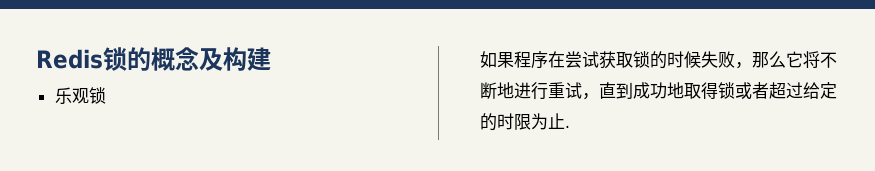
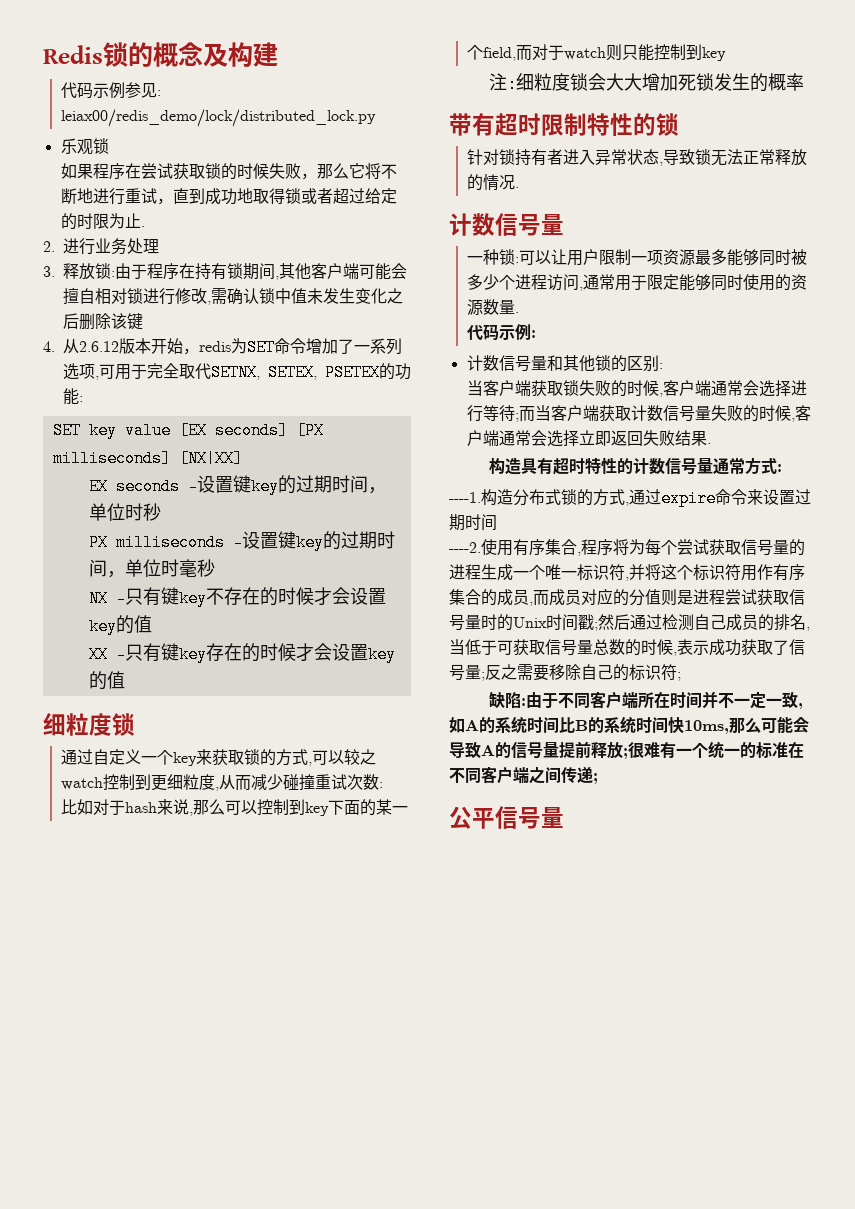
+ 代码示例参见: leiax00/redis_demo/lock/distributed_lock.py
+ 2.进行业务处理
+ 3.释放锁:由于程序在持有锁期间,其他客户端可能会擅自相对锁进行修改,需确认锁中值未发生变化之后删除该键
+ 4.从2.6.12版本开始，redis为SET命令增加了一系列选项,可用于完全取代SETNX, SETEX, PSETEX的功能:
+ SET key value [EX seconds] [PX milliseconds] [NX|XX]
+ EX seconds –设置键key的过期时间，单位时秒
+ PX milliseconds –设置键key的过期时间，单位时毫秒
+ NX –只有键key不存在的时候才会设置key的值
+ XX –只有键key存在的时候才会设置key的值
+ 细粒度锁
+ 通过自定义一个key来获取锁的方式,可以较之watch控制到更细粒度,从而减少碰撞重试次数:
+ 比如对于hash来说,那么可以控制到key下面的某一个field,而对于watch则只能控制到key
+ 注:细粒度锁会大大增加死锁发生的概率
+ 带有超时限制特性的锁
+ 针对锁持有者进入异常状态,导致锁无法正常释放的情况.
+ 计数信号量
+ 一种锁:可以让用户限制一项资源最多能够同时被多少个进程访问,通常用于限定能够同时使用的资源数量.
+ 代码示例:
+ 计数信号量和其他锁的区别:
+ 当客户端获取锁失败的时候,客户端通常会选择进行等待;而当客户端获取计数信号量失败的时候,客户端通常会选择立即返回失败结果.
+ 构造具有超时特性的计数信号量通常方式:
+ ----1.构造分布式锁的方式,通过expire命令来设置过期时间
+ ----2.使用有序集合,程序将为每个尝试获取信号量的进程生成一个唯一标识符,并将这个标识符用作有序集合的成员,而成员对应的分值则是进程尝试获取信号量时的Unix时间戳;然后通过检测自己成员的排名,当低于可获取信号量总数的时候,表示成功获取了信号量;反之需要移除自己的标识符;
+ 缺陷:由于不同客户端所在时间并不一定一致,如A的系统时间比B的系统时间快10ms,那么可能会导致A的信号量提前释放;很难有一个统一的标准在不同客户端之间传递;
+ 公平信号量

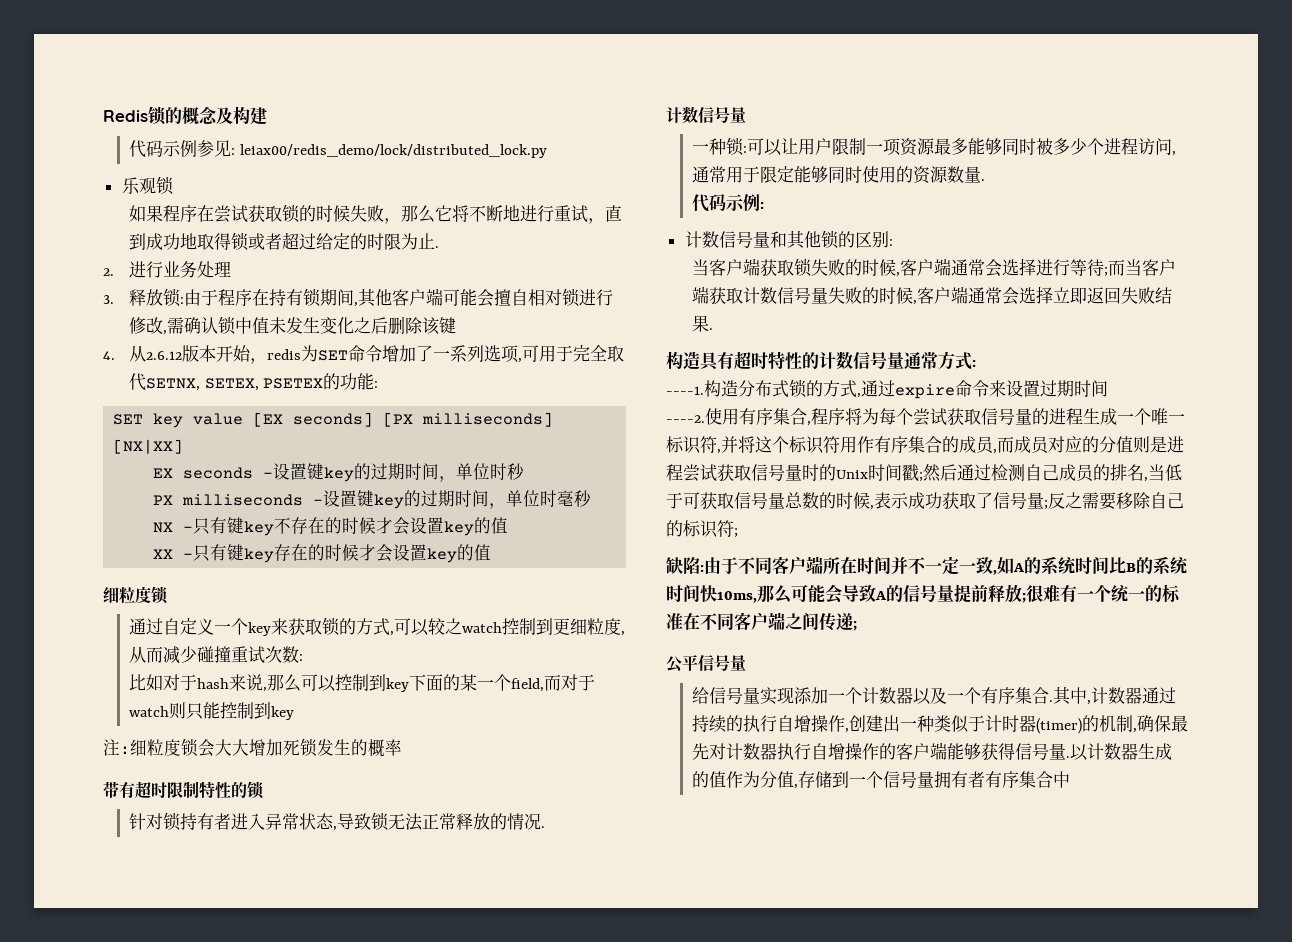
+ 给信号量实现添加一个计数器以及一个有序集合.其中,计数器通过持续的执行自增操作,创建出一种类似于计时器(timer)的机制,确保最先对计数器执行自增操作的客户端能够获得信号量.以计数器生成的值作为分值,存储到一个信号量拥有者有序集合中

